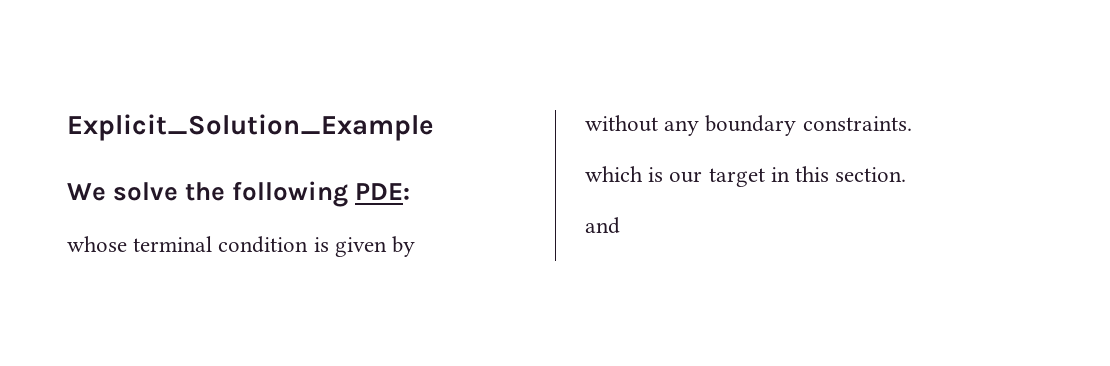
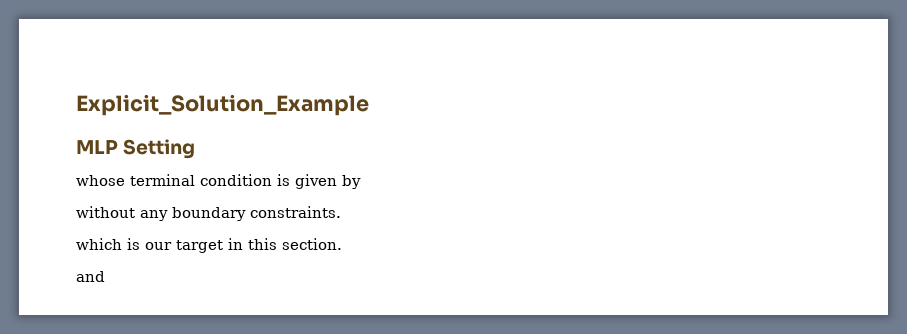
- We solve the following PDE:
+ MLP Setting

